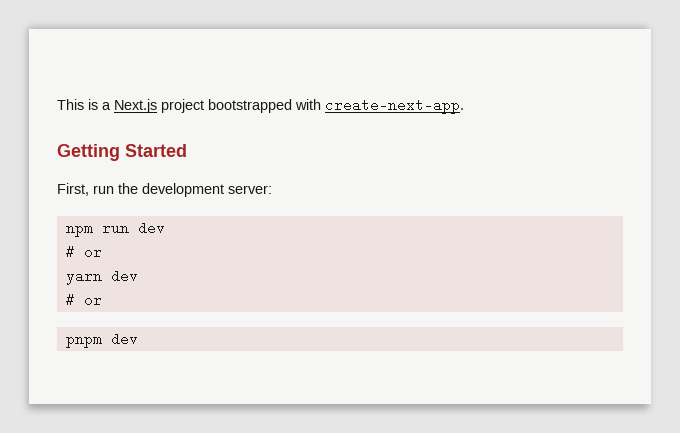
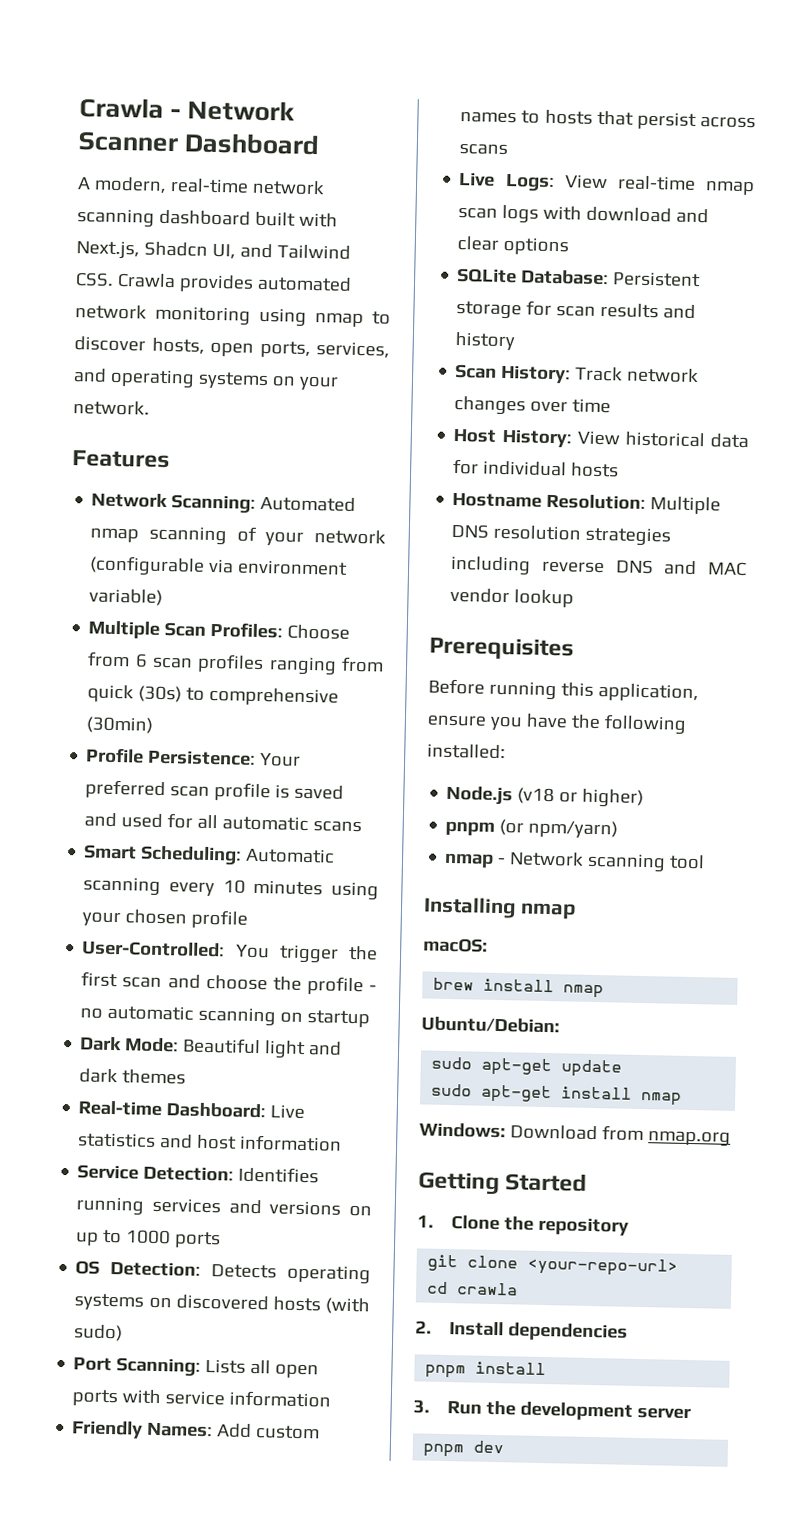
- This is a Next.js project bootstrapped with create-next-app.
+ Crawla - Network Scanner Dashboard
+ A modern, real-time network scanning dashboard built with Next.js, Shadcn UI, and Tailwind CSS. Crawla provides automated network monitoring using nmap to discover hosts, open ports, services, and operating systems on your network.
+ Features
+ Network Scanning: Automated nmap scanning of your network (configurable via environment variable)
+ Multiple Scan Profiles: Choose from 6 scan profiles ranging from quick (30s) to comprehensive (30min)
+ Profile Persistence: Your preferred scan profile is saved and used for all automatic scans
+ Smart Scheduling: Automatic scanning every 10 minutes using your chosen profile
+ User-Controlled: You trigger the first scan and choose the profile - no automatic scanning on startup
+ Dark Mode: Beautiful light and dark themes
+ Real-time Dashboard: Live statistics and host information
+ Service Detection: Identifies running services and versions on up to 1000 ports
+ OS Detection: Detects operating systems on discovered hosts (with sudo)
+ Port Scanning: Lists all open ports with service information
+ Friendly Names: Add custom names to hosts that persist across scans
+ Live Logs: View real-time nmap scan logs with download and clear options
+ SQLite Database: Persistent storage for scan results and history
+ Scan History: Track network changes over time
+ Host History: View historical data for individual hosts
+ Hostname Resolution: Multiple DNS resolution strategies including reverse DNS and MAC vendor lookup
+ Prerequisites
+ Before running this application, ensure you have the following installed:
+ Node.js (v18 or higher)
+ pnpm (or npm/yarn)
+ nmap - Network scanning tool
+ Installing nmap
+ macOS:
+ brew install nmap
+ Ubuntu/Debian:
+ sudo apt-get update
+ sudo apt-get install nmap
+ Windows: Download from nmap.org
  Getting Started
- First, run the development server:
- npm run dev
- # or
- yarn dev
- # or
+ 1. Clone the repository
+ git clone <your-repo-url>
+ cd crawla
+ 2. Install dependencies
+ pnpm install
+ 3. Run the development server

